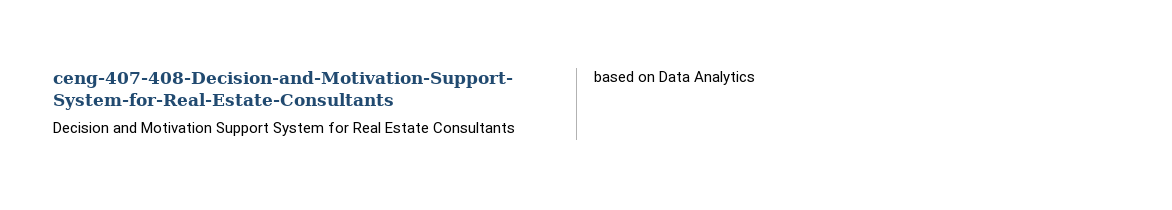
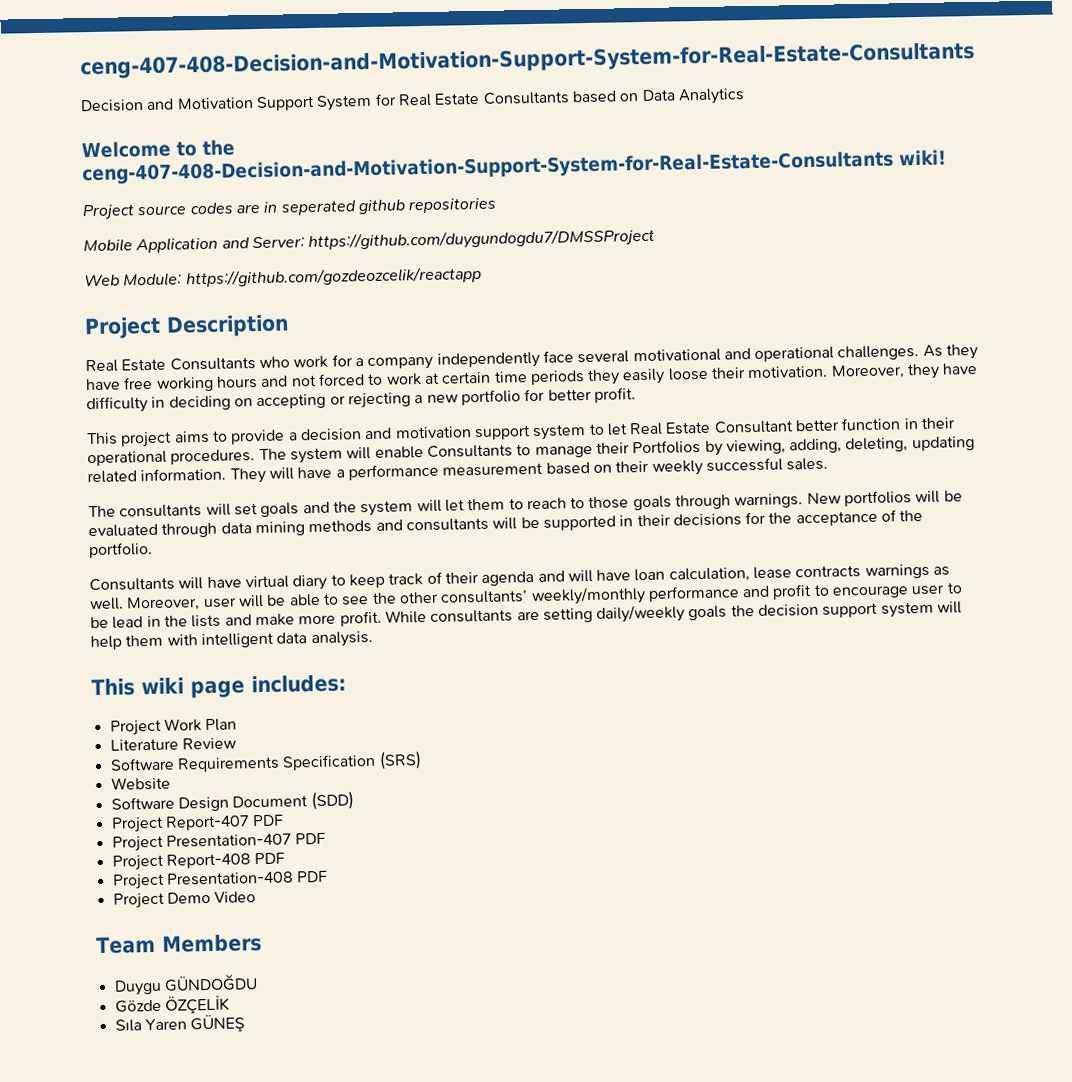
+ Welcome to the ceng-407-408-Decision-and-Motivation-Support-System-for-Real-Estate-Consultants wiki!
+ Project source codes are in seperated github repositories
+ Mobile Application and Server: https://github.com/duygundogdu7/DMSSProject
+ Web Module: https://github.com/gozdeozcelik/reactapp
+ Project Description
+ Real Estate Consultants who work for a company independently face several motivational and operational challenges. As they have free working hours and not forced to work at certain time periods they easily loose their motivation. Moreover, they have difficulty in deciding on accepting or rejecting a new portfolio for better profit.
+ This project aims to provide a decision and motivation support system to let Real Estate Consultant better function in their operational procedures. The system will enable Consultants to manage their Portfolios by viewing, adding, deleting, updating related information. They will have a performance measurement based on their weekly successful sales.
+ The consultants will set goals and the system will let them to reach to those goals through warnings. New portfolios will be evaluated through data mining methods and consultants will be supported in their decisions for the acceptance of the portfolio.
+ Consultants will have virtual diary to keep track of their agenda and will have loan calculation, lease contracts warnings as well. Moreover, user will be able to see the other consultants’ weekly/monthly performance and profit to encourage user to be lead in the lists and make more profit. While consultants are setting daily/weekly goals the decision support system will help them with intelligent data analysis.
+ This wiki page includes:
+ Project Work Plan
+ Literature Review
+ Software Requirements Specification (SRS)
+ Website
+ Software Design Document (SDD)
+ Project Report-407 PDF
+ Project Presentation-407 PDF
+ Project Report-408 PDF
+ Project Presentation-408 PDF
+ Project Demo Video
+ Team Members
+ Duygu GÜNDOĞDU
+ Gözde ÖZÇELİK
+ Sıla Yaren GÜNEŞ

